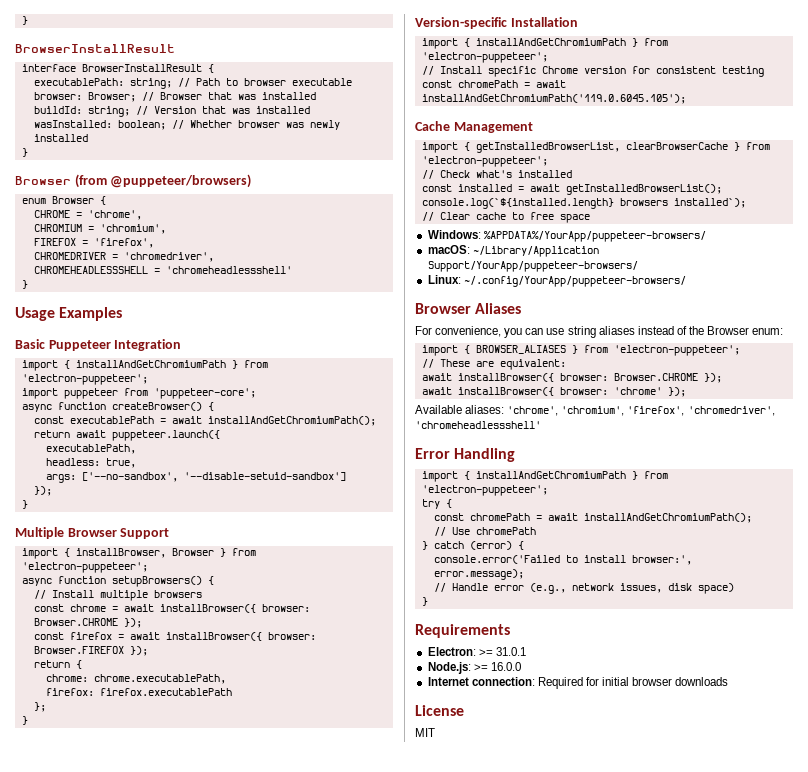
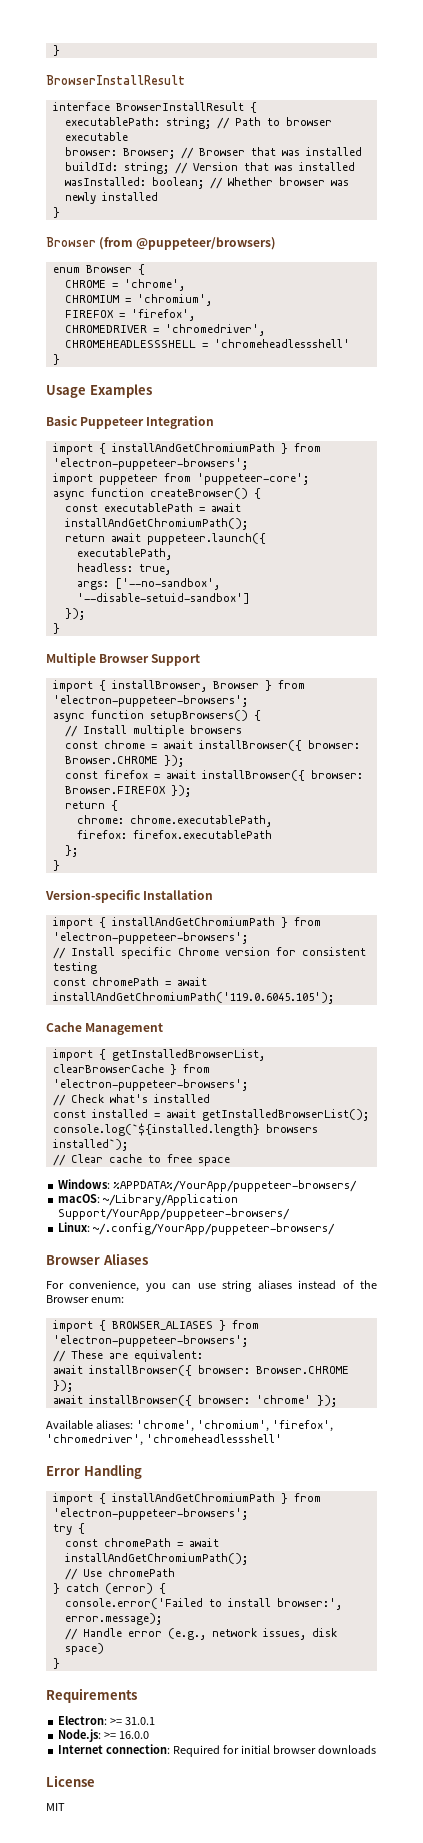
  Basic Puppeteer Integration
- import { installAndGetChromiumPath } from 'electron-puppeteer';
+ import { installAndGetChromiumPath } from 'electron-puppeteer-browsers';
- import { installBrowser, Browser } from 'electron-puppeteer';
+ import { installBrowser, Browser } from 'electron-puppeteer-browsers';
  Version-specific Installation
- import { installAndGetChromiumPath } from 'electron-puppeteer';
+ import { installAndGetChromiumPath } from 'electron-puppeteer-browsers';
- import { getInstalledBrowserList, clearBrowserCache } from 'electron-puppeteer';
+ import { getInstalledBrowserList, clearBrowserCache } from 'electron-puppeteer-browsers';
- import { BROWSER_ALIASES } from 'electron-puppeteer';
+ import { BROWSER_ALIASES } from 'electron-puppeteer-browsers';
  Error Handling
- import { installAndGetChromiumPath } from 'electron-puppeteer';
+ import { installAndGetChromiumPath } from 'electron-puppeteer-browsers';

